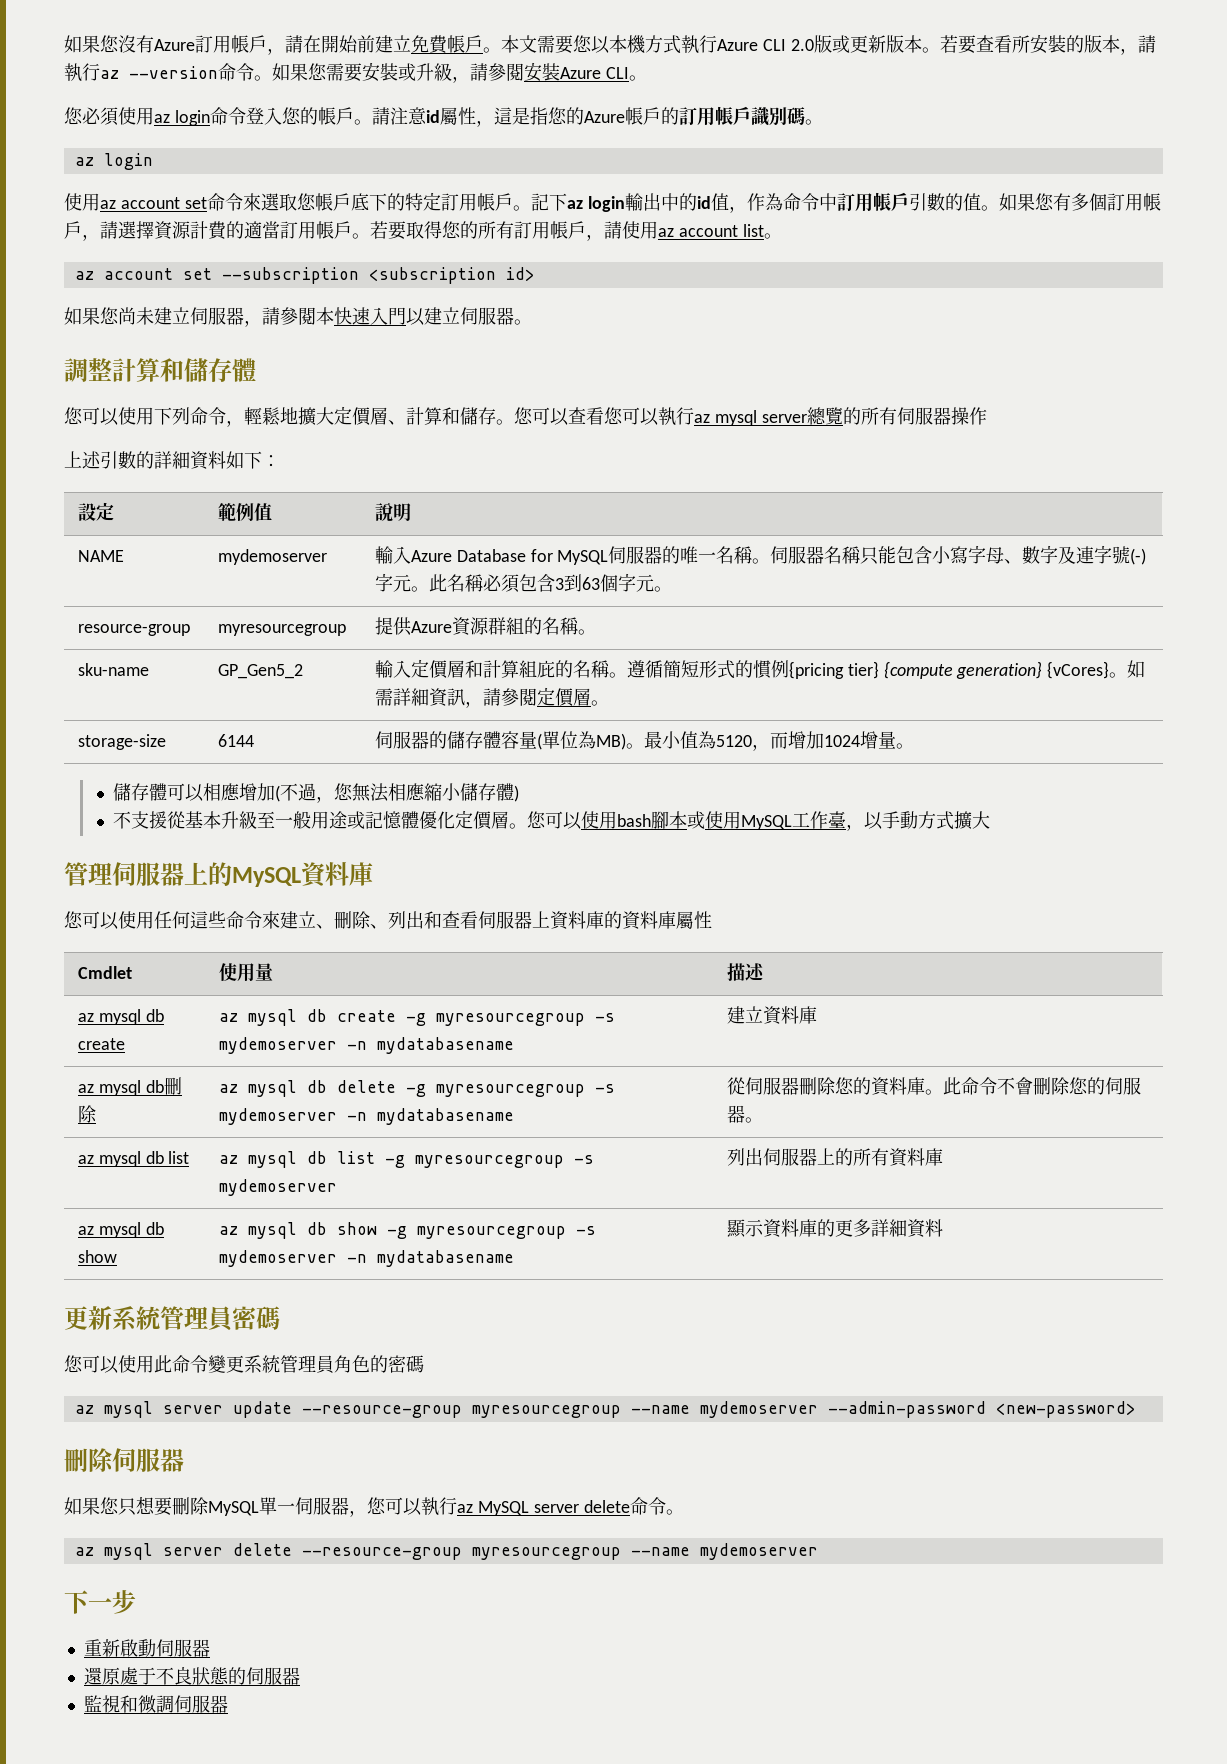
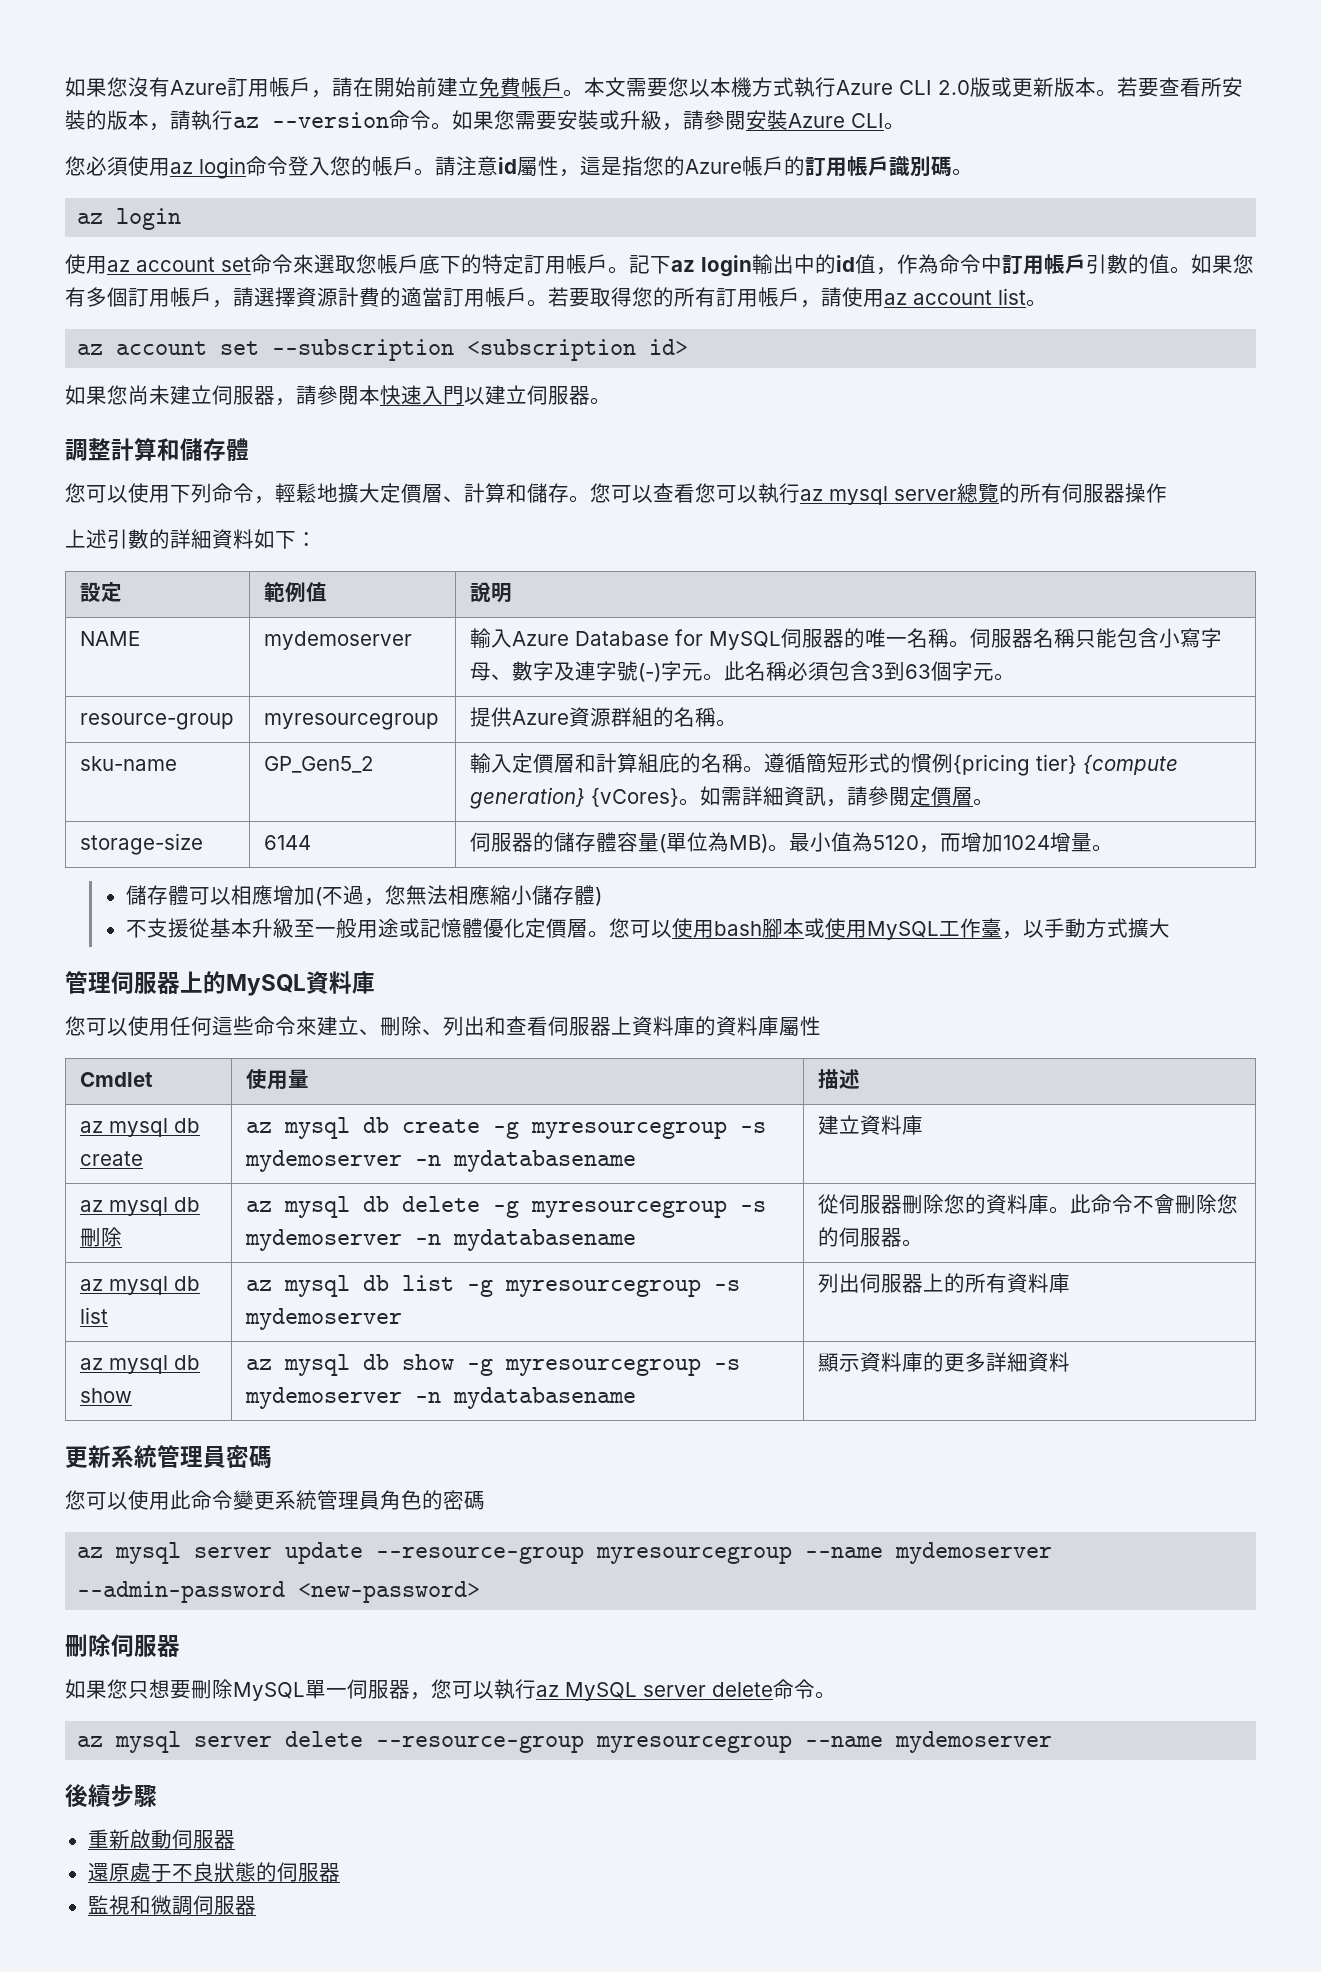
- 下一步
+ 後續步驟

